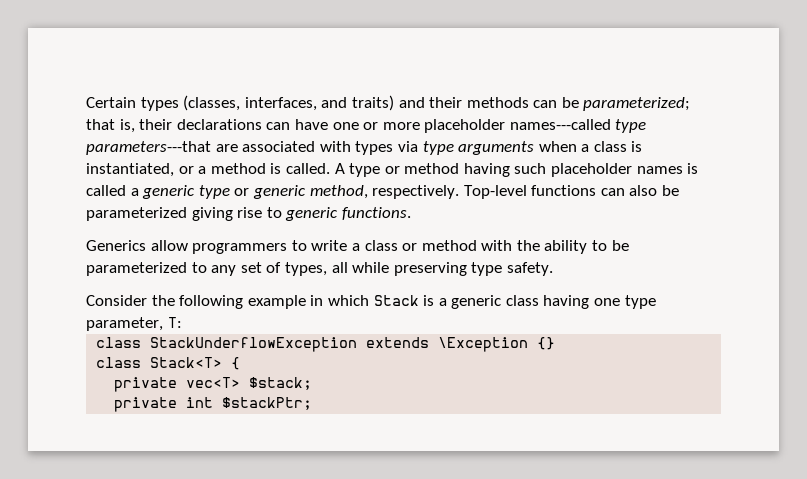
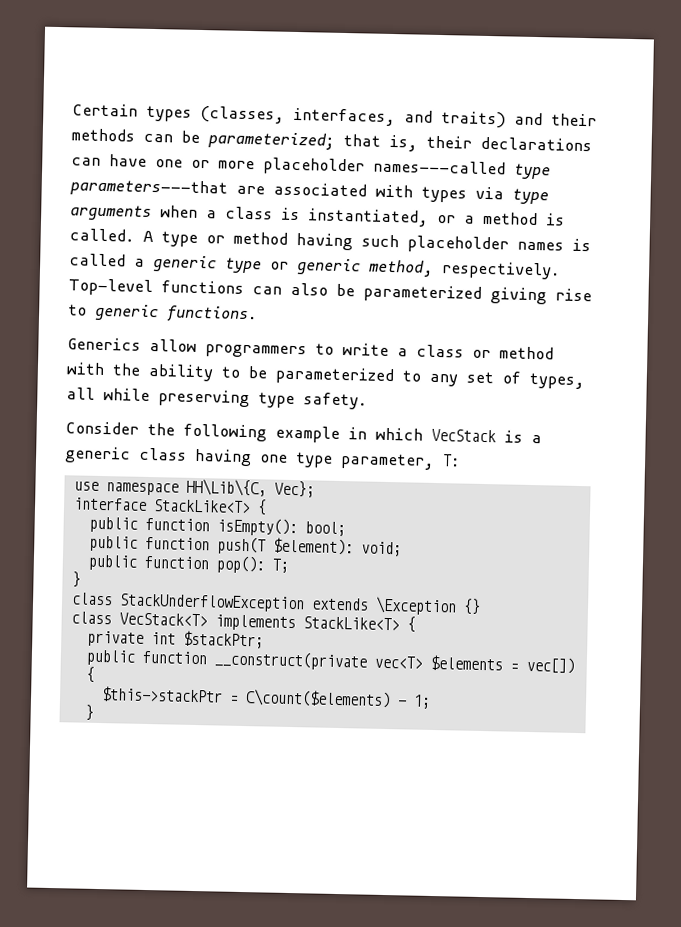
- Consider the following example in which Stack is a generic class having one type parameter, T:
+ Consider the following example in which VecStack is a generic class having one type parameter, T:
+ use namespace HH\Lib\{C, Vec};
+ interface StackLike<T> {
+ public function isEmpty(): bool;
+ public function push(T $element): void;
+ public function pop(): T;
+ }
- class Stack<T> {
- private vec<T> $stack;
+ class VecStack<T> implements StackLike<T> {
  private int $stackPtr;
+ public function __construct(private vec<T> $elements = vec[]) {
+ $this->stackPtr = C\count($elements) - 1;
+ }

